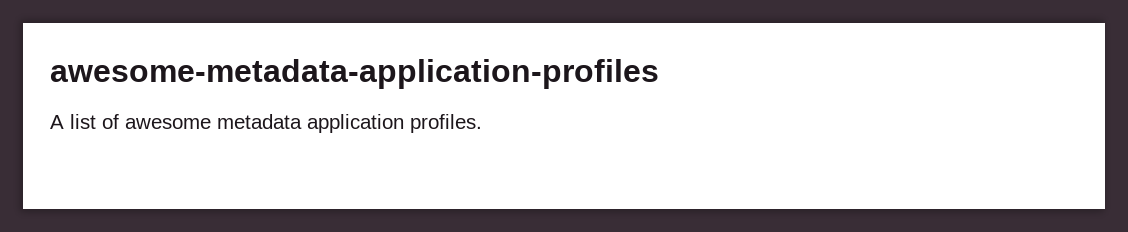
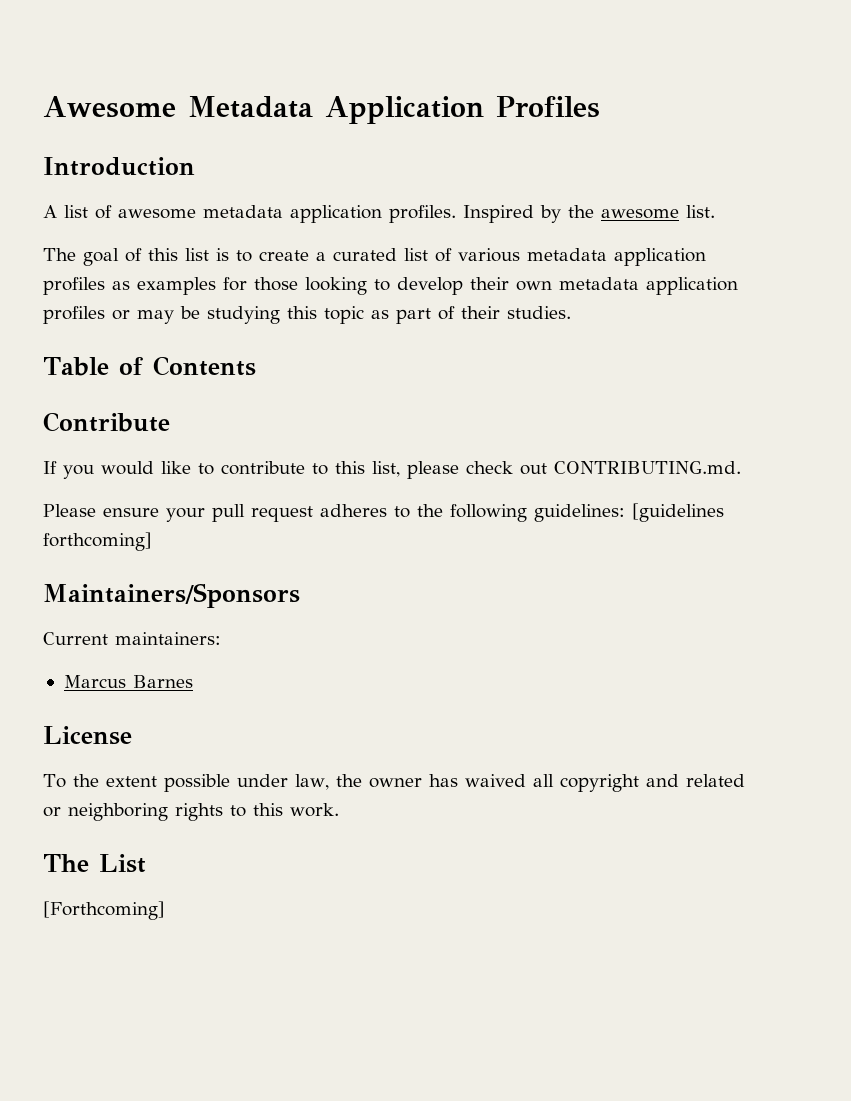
- awesome-metadata-application-profiles
+ Awesome Metadata Application Profiles
+ Introduction
+ Inspired by the awesome list.
+ The goal of this list is to create a curated list of various metadata application profiles as examples for those looking to develop their own metadata application profiles or may be studying this topic as part of their studies.
+ Table of Contents
+ Contribute
+ If you would like to contribute to this list, please check out CONTRIBUTING.md.
+ Please ensure your pull request adheres to the following guidelines: [guidelines forthcoming]
+ Maintainers/Sponsors
+ Current maintainers:
+ Marcus Barnes
+ License
+ To the extent possible under law, the owner has waived all copyright and related or neighboring rights to this work.
+ The List
+ [Forthcoming]

